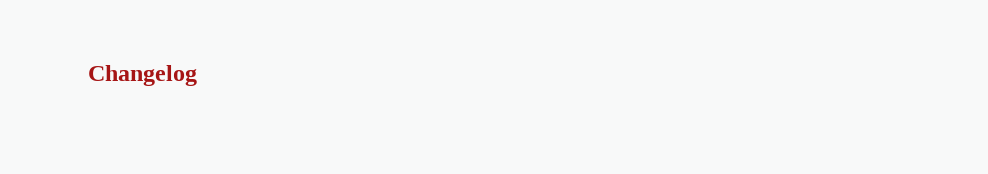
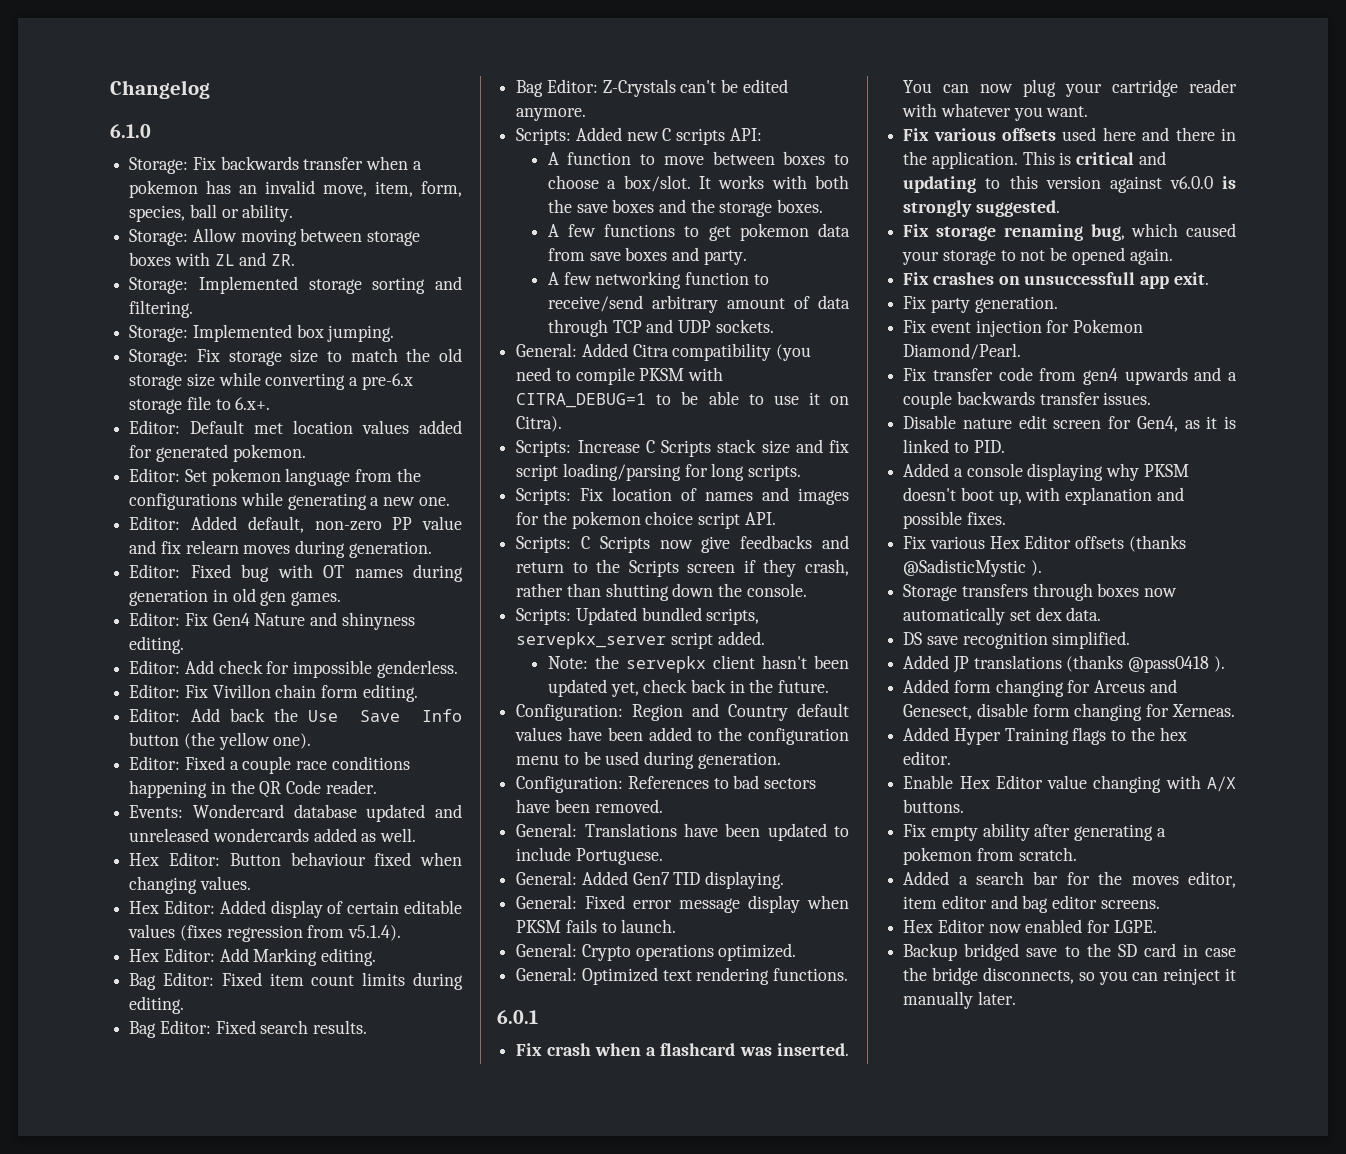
+ 6.1.0
+ Storage: Fix backwards transfer when a pokemon has an invalid move, item, form, species, ball or ability.
+ Storage: Allow moving between storage boxes with ZL and ZR.
+ Storage: Implemented storage sorting and filtering.
+ Storage: Implemented box jumping.
+ Storage: Fix storage size to match the old storage size while converting a pre-6.x storage file to 6.x+.
+ Editor: Default met location values added for generated pokemon.
+ Editor: Set pokemon language from the configurations while generating a new one.
+ Editor: Added default, non-zero PP value and fix relearn moves during generation.
+ Editor: Fixed bug with OT names during generation in old gen games.
+ Editor: Fix Gen4 Nature and shinyness editing.
+ Editor: Add check for impossible genderless.
+ Editor: Fix Vivillon chain form editing.
+ Editor: Add back the Use Save Info button (the yellow one).
+ Editor: Fixed a couple race conditions happening in the QR Code reader.
+ Events: Wondercard database updated and unreleased wondercards added as well.
+ Hex Editor: Button behaviour fixed when changing values.
+ Hex Editor: Added display of certain editable values (fixes regression from v5.1.4).
+ Hex Editor: Add Marking editing.
+ Bag Editor: Fixed item count limits during editing.
+ Bag Editor: Fixed search results.
+ Bag Editor: Z-Crystals can't be edited anymore.
+ Scripts: Added new C scripts API:
+ A function to move between boxes to choose a box/slot. It works with both the save boxes and the storage boxes.
+ A few functions to get pokemon data from save boxes and party.
+ A few networking function to receive/send arbitrary amount of data through TCP and UDP sockets.
+ General: Added Citra compatibility (you need to compile PKSM with CITRA_DEBUG=1 to be able to use it on Citra).
+ Scripts: Increase C Scripts stack size and fix script loading/parsing for long scripts.
+ Scripts: Fix location of names and images for the pokemon choice script API.
+ Scripts: C Scripts now give feedbacks and return to the Scripts screen if they crash, rather than shutting down the console.
+ Scripts: Updated bundled scripts, servepkx_server script added.
+ Note: the servepkx client hasn't been updated yet, check back in the future.
+ Configuration: Region and Country default values have been added to the configuration menu to be used during generation.
+ Configuration: References to bad sectors have been removed.
+ General: Translations have been updated to include Portuguese.
+ General: Added Gen7 TID displaying.
+ General: Fixed error message display when PKSM fails to launch.
+ General: Crypto operations optimized.
+ General: Optimized text rendering functions.
+ 6.0.1
+ Fix crash when a flashcard was inserted. You can now plug your cartridge reader with whatever you want.
+ Fix various offsets used here and there in the application. This is critical and updating to this version against v6.0.0 is strongly suggested.
+ Fix storage renaming bug, which caused your storage to not be opened again.
+ Fix crashes on unsuccessfull app exit.
+ Fix party generation.
+ Fix event injection for Pokemon Diamond/Pearl.
+ Fix transfer code from gen4 upwards and a couple backwards transfer issues.
+ Disable nature edit screen for Gen4, as it is linked to PID.
+ Added a console displaying why PKSM doesn't boot up, with explanation and possible fixes.
+ Fix various Hex Editor offsets (thanks @SadisticMystic ).
+ Storage transfers through boxes now automatically set dex data.
+ DS save recognition simplified.
+ Added JP translations (thanks @pass0418 ).
+ Added form changing for Arceus and Genesect, disable form changing for Xerneas.
+ Added Hyper Training flags to the hex editor.
+ Enable Hex Editor value changing with A/X buttons.
+ Fix empty ability after generating a pokemon from scratch.
+ Added a search bar for the moves editor, item editor and bag editor screens.
+ Hex Editor now enabled for LGPE.
+ Backup bridged save to the SD card in case the bridge disconnects, so you can reinject it manually later.

